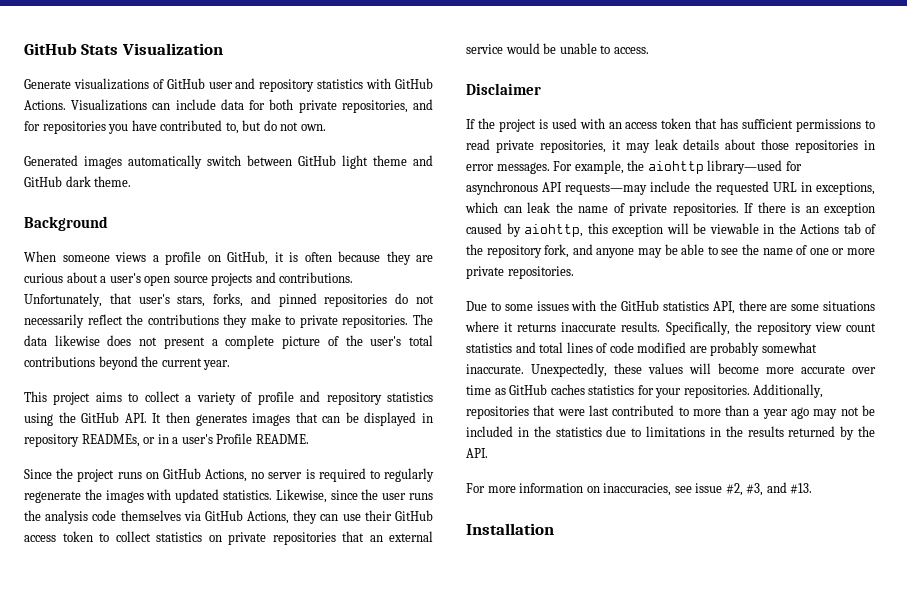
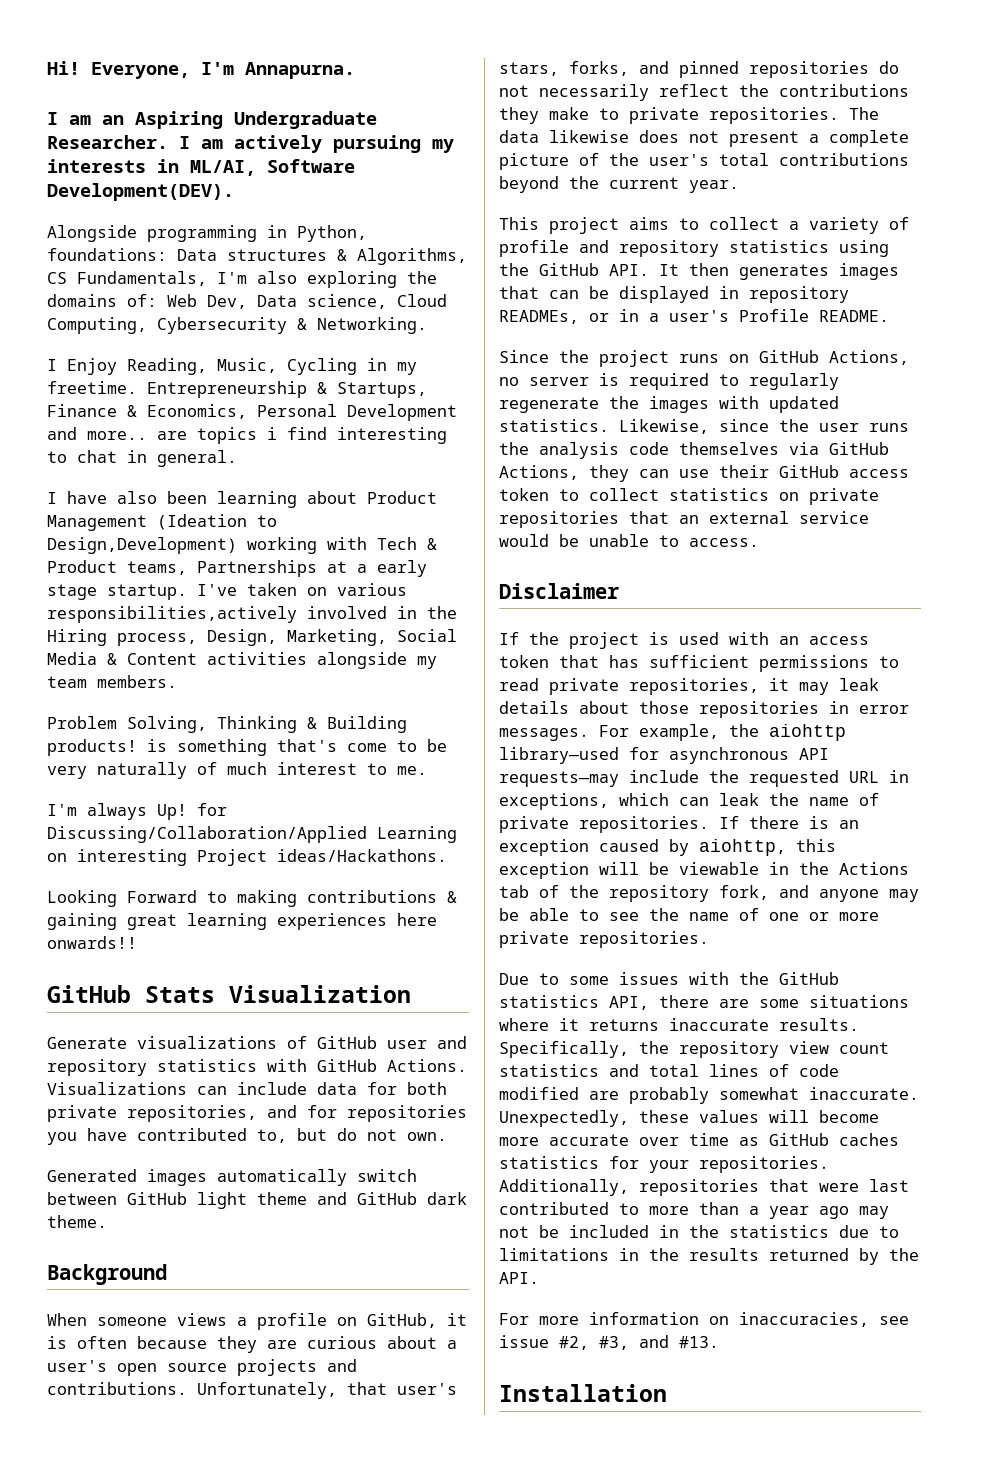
+ Hi! Everyone, I'm Annapurna.
+ I am an Aspiring Undergraduate Researcher. I am actively pursuing my interests in ML/AI, Software Development(DEV).
+ Alongside programming in Python, foundations: Data structures & Algorithms, CS Fundamentals, I'm also exploring the domains of: Web Dev, Data science, Cloud Computing, Cybersecurity & Networking.
+ I Enjoy Reading, Music, Cycling in my freetime. Entrepreneurship & Startups, Finance & Economics, Personal Development and more.. are topics i find interesting to chat in general.
+ I have also been learning about Product Management (Ideation to Design,Development) working with Tech & Product teams, Partnerships at a early stage startup. I've taken on various responsibilities,actively involved in the Hiring process, Design, Marketing, Social Media & Content activities alongside my team members.
+ Problem Solving, Thinking & Building products! is something that's come to be very naturally of much interest to me.
+ I'm always Up! for Discussing/Collaboration/Applied Learning on interesting Project ideas/Hackathons.
+ Looking Forward to making contributions & gaining great learning experiences here onwards!!

